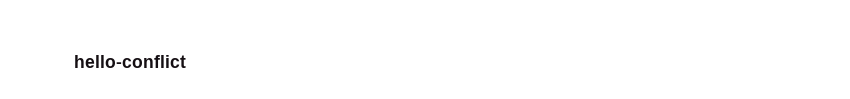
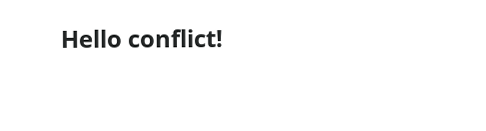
- hello-conflict
+ Hello conflict!

